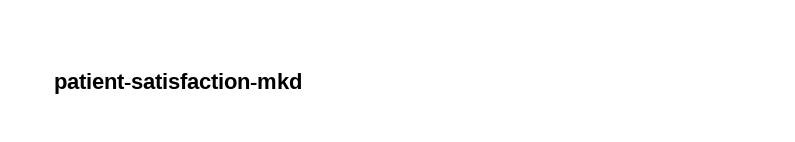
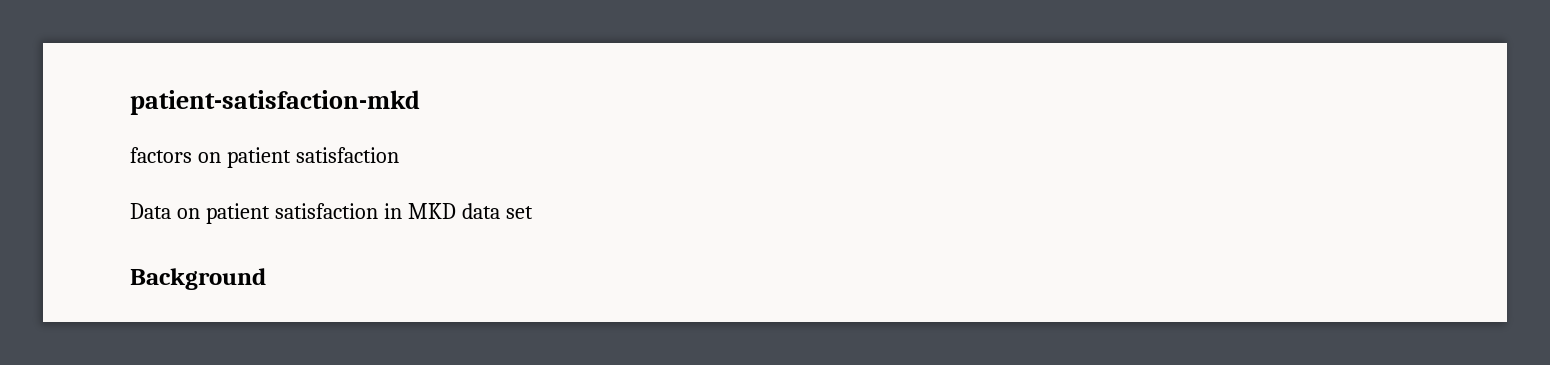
+ factors on patient satisfaction
+ Data on patient satisfaction in MKD data set
+ Background

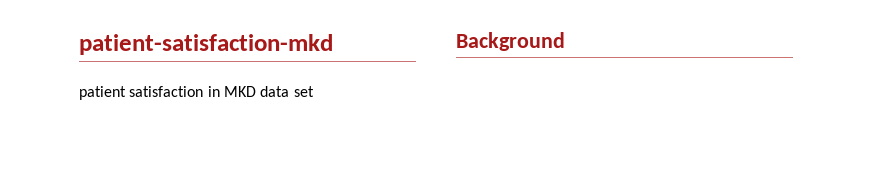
- factors on patient satisfaction
- Data on patient satisfaction in MKD data set
+ patient satisfaction in MKD data set

